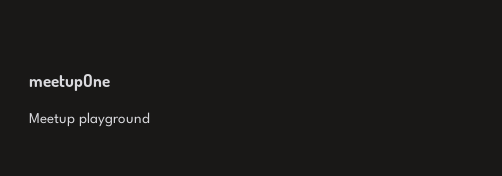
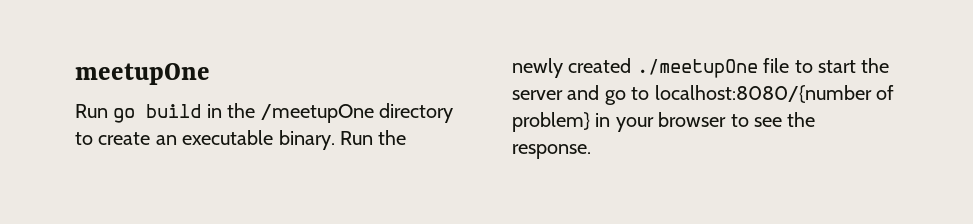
- Meetup playground
+ Run go build in the /meetupOne directory to create an executable binary. Run the newly created ./meetupOne file to start the server and go to localhost:8080/{number of problem} in your browser to see the response.

